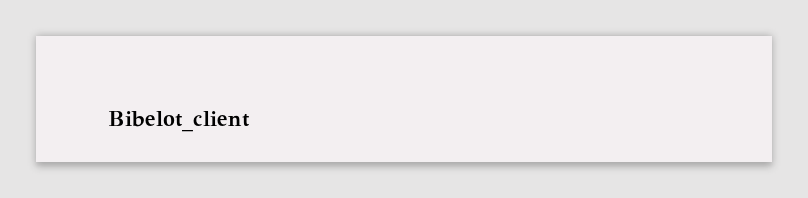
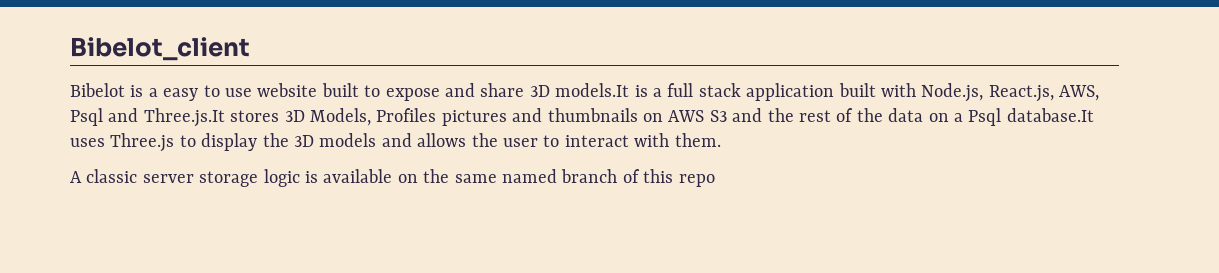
+ Bibelot is a easy to use website built to expose and share 3D models.It is a full stack application built with Node.js, React.js, AWS, Psql and Three.js.It stores 3D Models, Profiles pictures and thumbnails on AWS S3 and the rest of the data on a Psql database.It uses Three.js to display the 3D models and allows the user to interact with them.
+ A classic server storage logic is available on the same named branch of this repo

